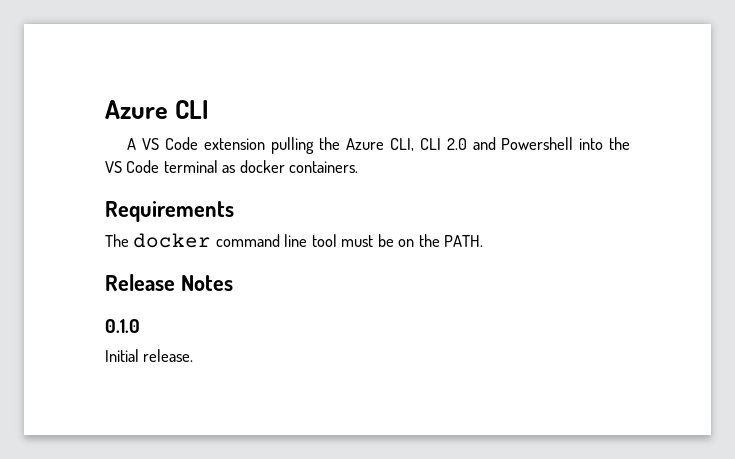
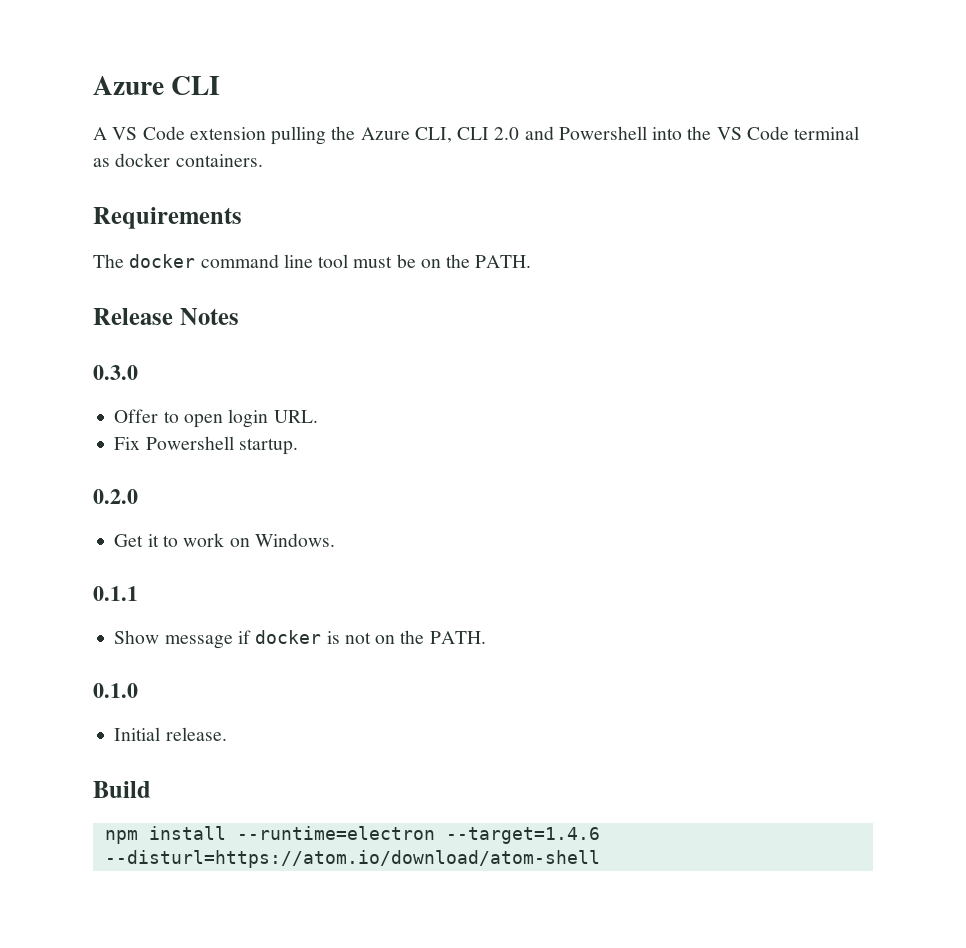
+ 0.3.0
+ Offer to open login URL.
+ Fix Powershell startup.
+ 0.2.0
+ Get it to work on Windows.
+ 0.1.1
+ Show message if docker is not on the PATH.
  0.1.0
  Initial release.
+ Build
+ npm install --runtime=electron --target=1.4.6 --disturl=https://atom.io/download/atom-shell

